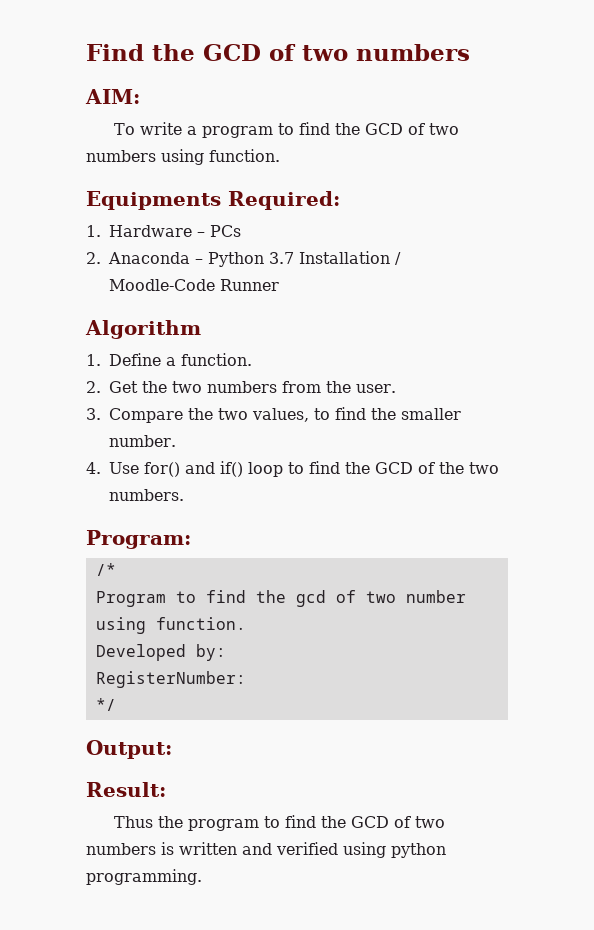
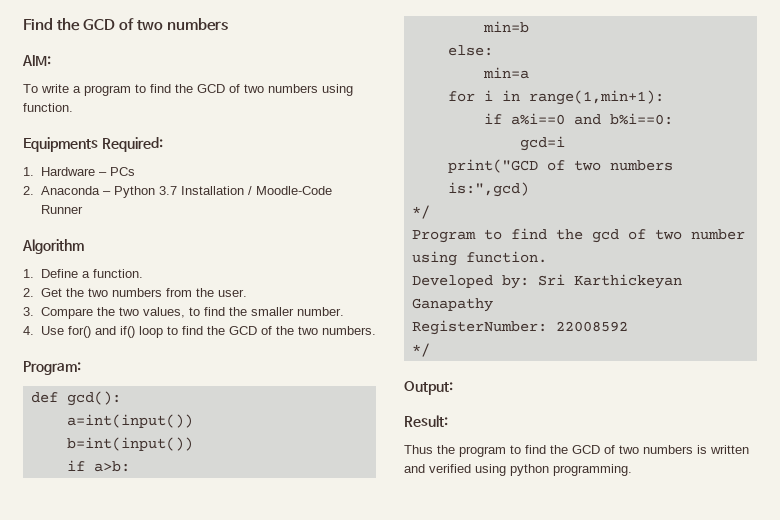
- /*
+ def gcd():
+ a=int(input())
+ b=int(input())
+ if a>b:
+ min=b
+ else:
+ min=a
+ for i in range(1,min+1):
+ if a%i==0 and b%i==0:
+ gcd=i
+ print("GCD of two numbers is:",gcd)
+ */
- Developed by:
+ Developed by: Sri Karthickeyan Ganapathy
- RegisterNumber:
+ RegisterNumber: 22008592

